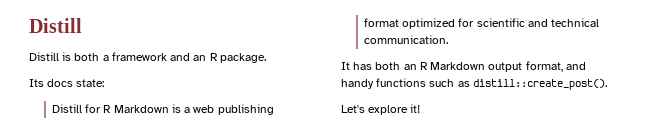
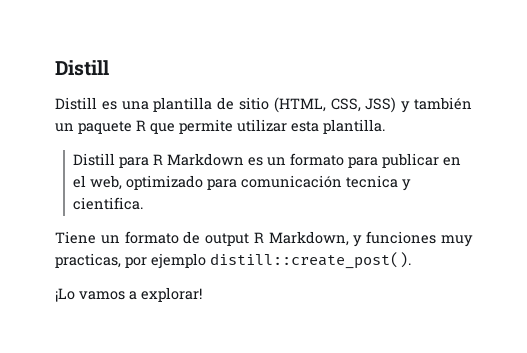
- Distill is both a framework and an R package.
- Its docs state:
- Distill for R Markdown is a web publishing format optimized for scientific and technical communication.
- It has both an R Markdown output format, and handy functions such as distill::create_post().
- Let's explore it!
+ Distill es una plantilla de sitio (HTML, CSS, JSS) y también un paquete R que permite utilizar esta plantilla.
+ Distill para R Markdown es un formato para publicar en el web, optimizado para comunicación tecnica y cientifica.
+ Tiene un formato de output R Markdown, y funciones muy practicas, por ejemplo distill::create_post().
+ ¡Lo vamos a explorar!

